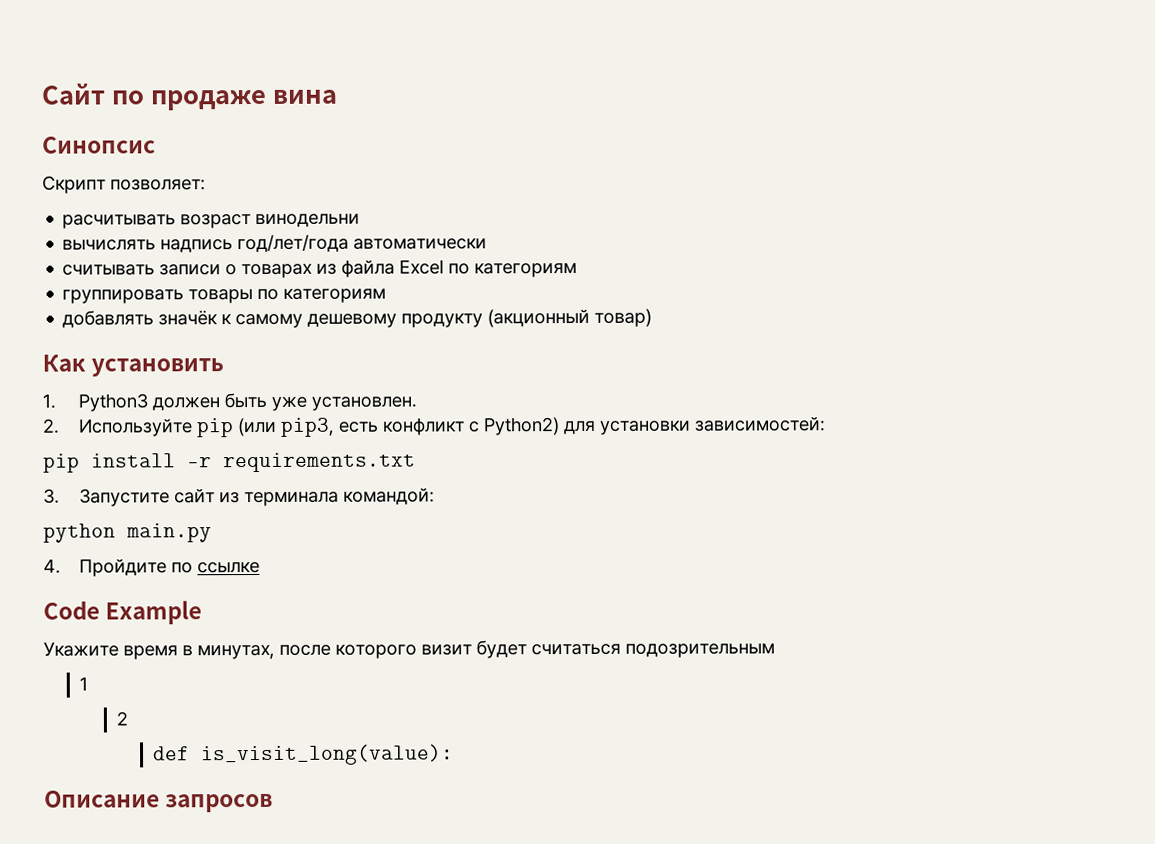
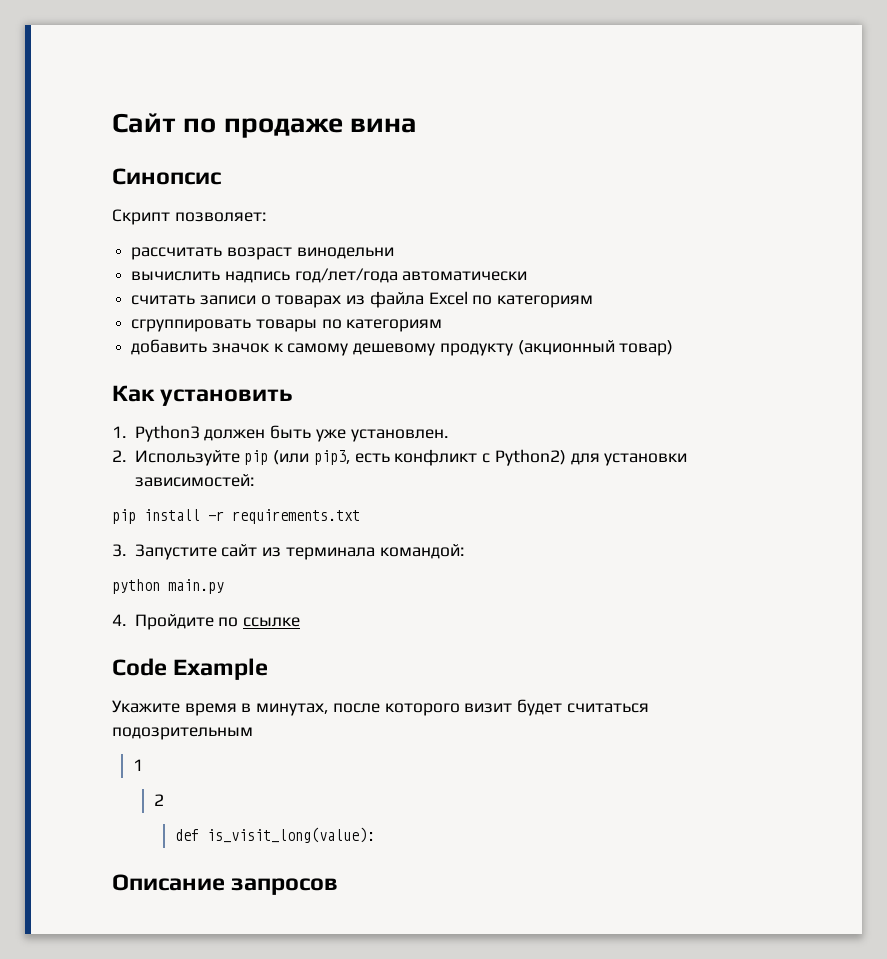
- расчитывать возраст винодельни
+ рассчитать возраст винодельни
- вычислять надпись год/лет/года автоматически
+ вычислить надпись год/лет/года автоматически
- считывать записи о товарах из файла Excel по категориям
+ считать записи о товарах из файла Excel по категориям
- группировать товары по категориям
+ сгруппировать товары по категориям
- добавлять значёк к самому дешевому продукту (акционный товар)
+ добавить значок к самому дешевому продукту (акционный товар)

